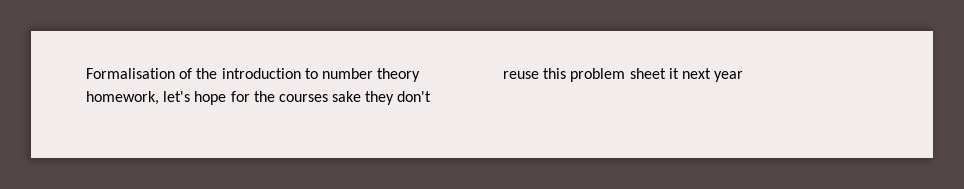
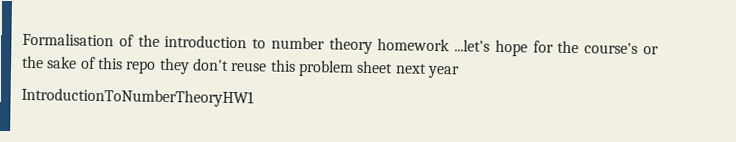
- Formalisation of the introduction to number theory homework, let's hope for the courses sake they don't reuse this problem sheet it next year
+ Formalisation of the introduction to number theory homework ...let's hope for the course's or the sake of this repo they don't reuse this problem sheet next year
+ IntroductionToNumberTheoryHW1

